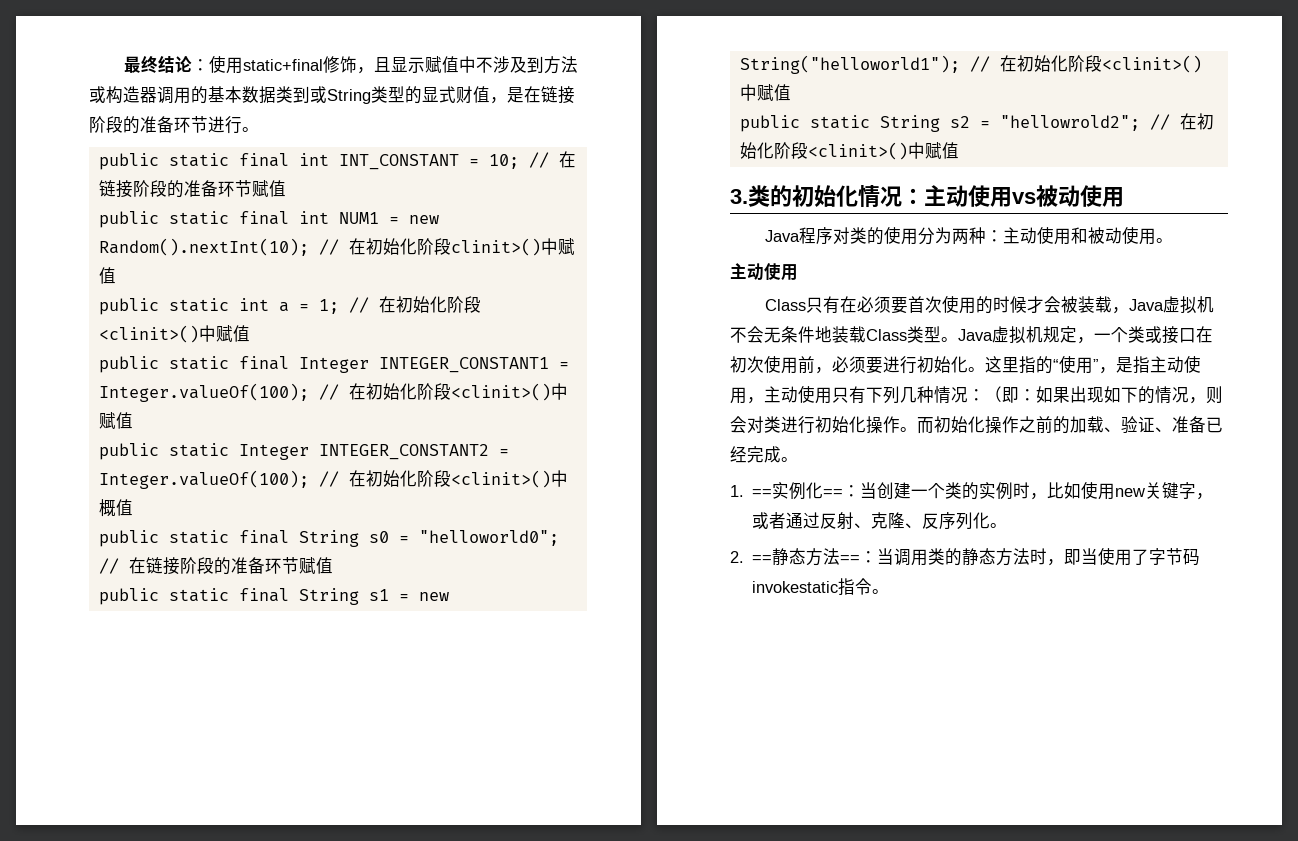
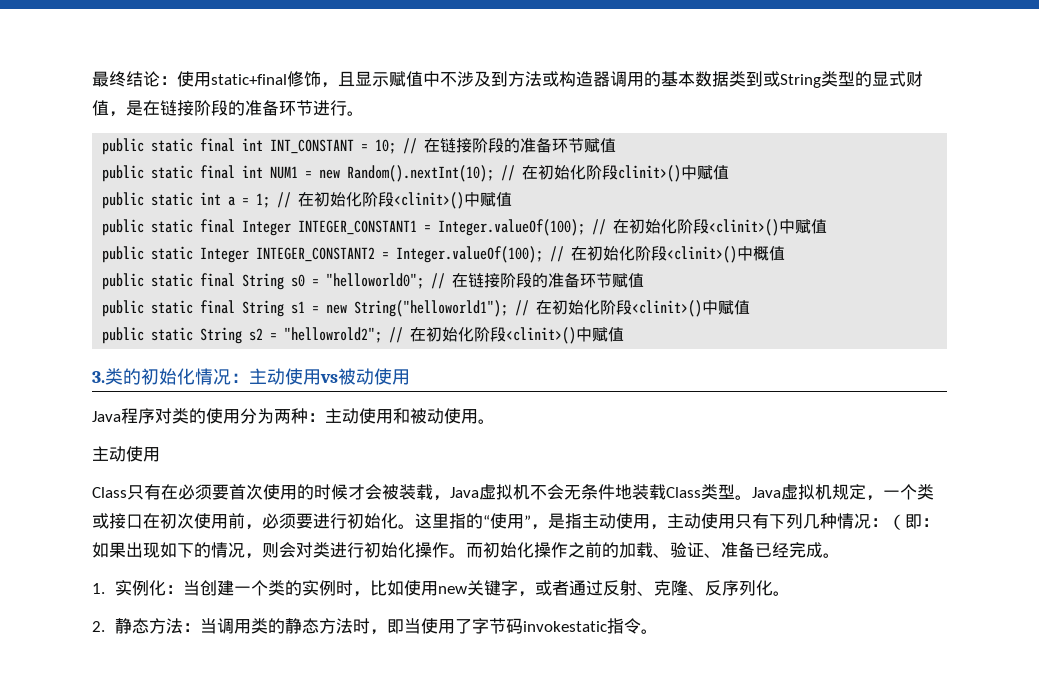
- 1. ==实例化==：当创建一个类的实例时，比如使用new关键字，或者通过反射、克隆、反序列化。
+ 1.实例化：当创建一个类的实例时，比如使用new关键字，或者通过反射、克隆、反序列化。
- 2. ==静态方法==：当调用类的静态方法时，即当使用了字节码invokestatic指令。
+ 2.静态方法：当调用类的静态方法时，即当使用了字节码invokestatic指令。

